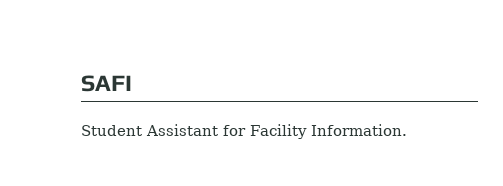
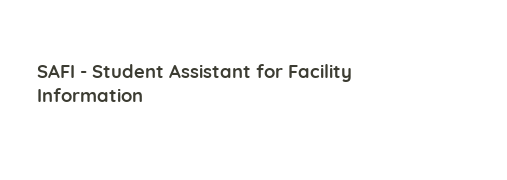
- SAFI
- Student Assistant for Facility Information.
+ SAFI - Student Assistant for Facility Information

